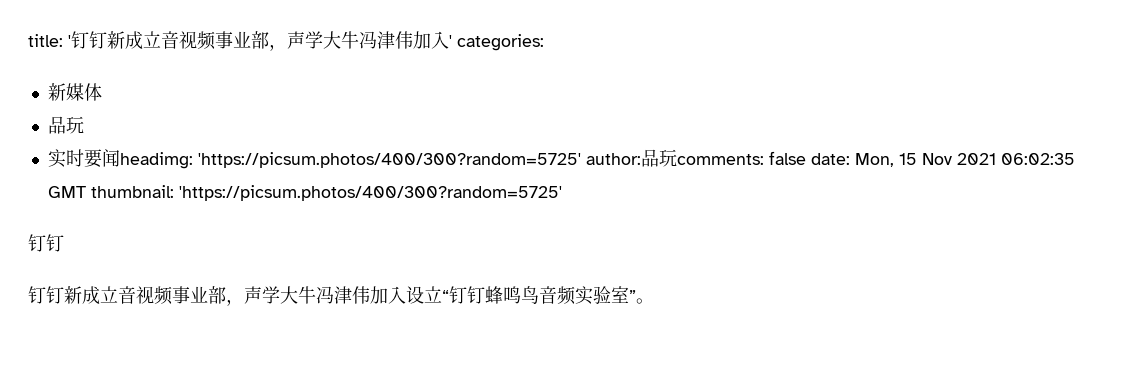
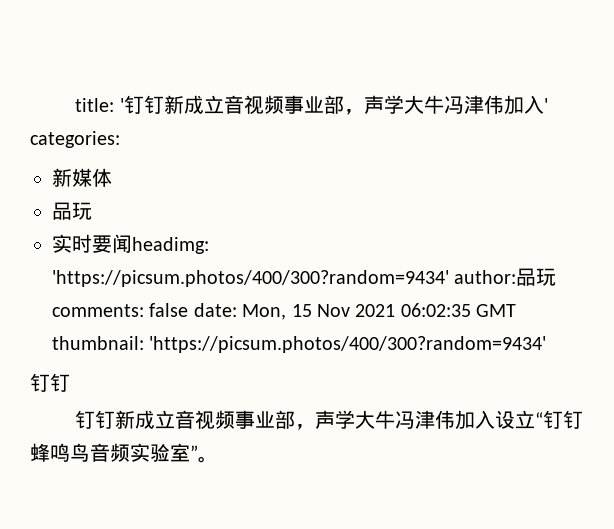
- 实时要闻headimg: 'https://picsum.photos/400/300?random=5725' author:品玩comments: false date: Mon, 15 Nov 2021 06:02:35 GMT thumbnail: 'https://picsum.photos/400/300?random=5725'
+ 实时要闻headimg: 'https://picsum.photos/400/300?random=9434' author:品玩comments: false date: Mon, 15 Nov 2021 06:02:35 GMT thumbnail: 'https://picsum.photos/400/300?random=9434'

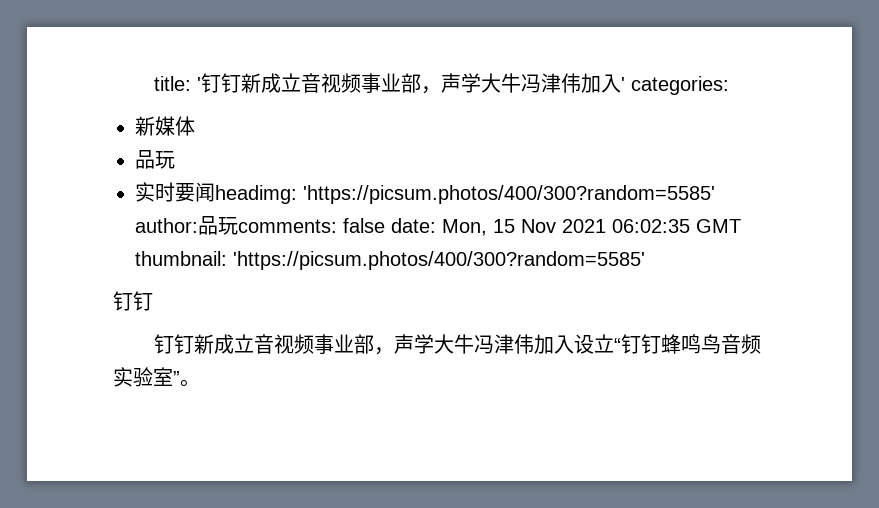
- 实时要闻headimg: 'https://picsum.photos/400/300?random=9434' author:品玩comments: false date: Mon, 15 Nov 2021 06:02:35 GMT thumbnail: 'https://picsum.photos/400/300?random=9434'
+ 实时要闻headimg: 'https://picsum.photos/400/300?random=5585' author:品玩comments: false date: Mon, 15 Nov 2021 06:02:35 GMT thumbnail: 'https://picsum.photos/400/300?random=5585'

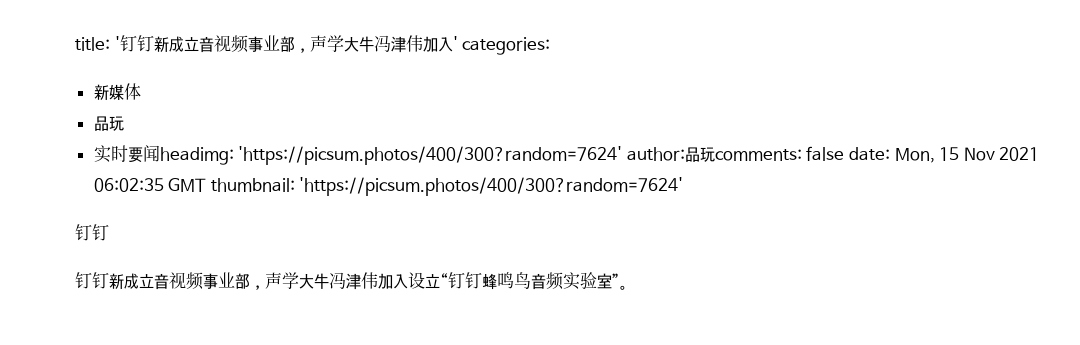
- 实时要闻headimg: 'https://picsum.photos/400/300?random=5585' author:品玩comments: false date: Mon, 15 Nov 2021 06:02:35 GMT thumbnail: 'https://picsum.photos/400/300?random=5585'
+ 实时要闻headimg: 'https://picsum.photos/400/300?random=7624' author:品玩comments: false date: Mon, 15 Nov 2021 06:02:35 GMT thumbnail: 'https://picsum.photos/400/300?random=7624'

